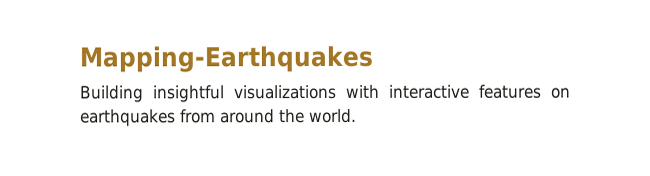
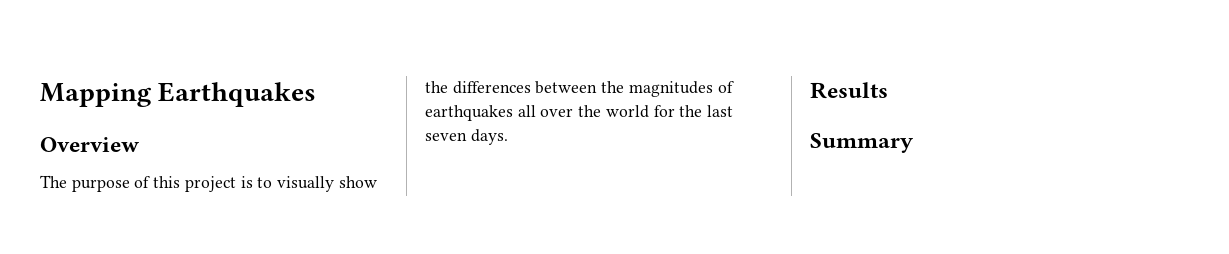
- Mapping-Earthquakes
- Building insightful visualizations with interactive features on earthquakes from around the world.
+ Mapping Earthquakes
+ Overview
+ The purpose of this project is to visually show the differences between the magnitudes of earthquakes all over the world for the last seven days.
+ Results
+ Summary

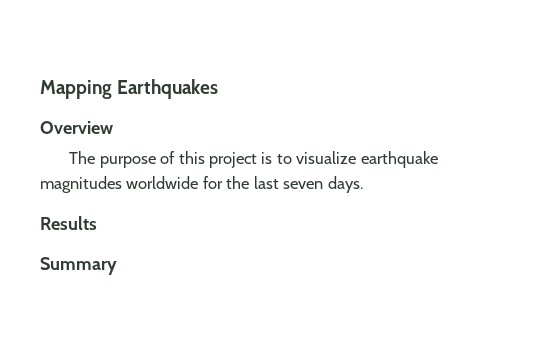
- The purpose of this project is to visually show the differences between the magnitudes of earthquakes all over the world for the last seven days.
+ The purpose of this project is to visualize earthquake magnitudes worldwide for the last seven days.

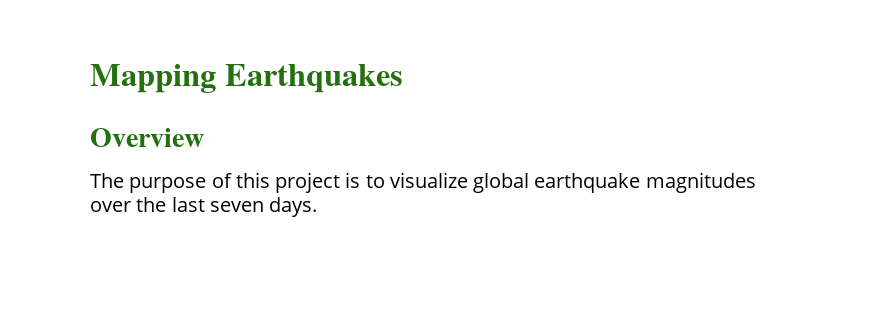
- The purpose of this project is to visualize earthquake magnitudes worldwide for the last seven days.
+ The purpose of this project is to visualize global earthquake magnitudes over the last seven days.
- Results
- Summary

